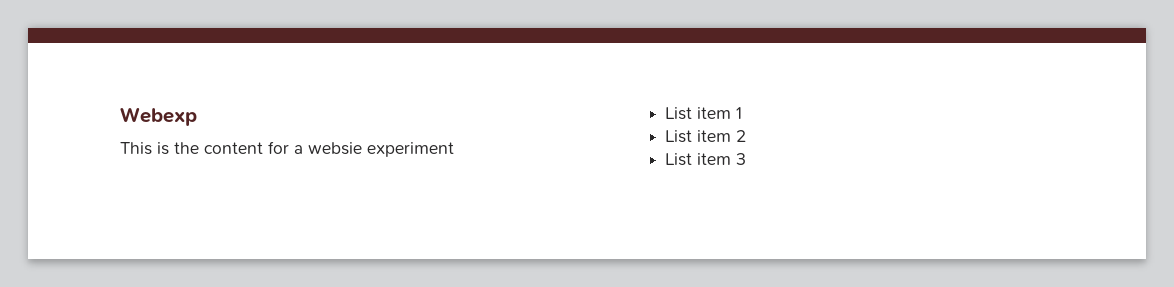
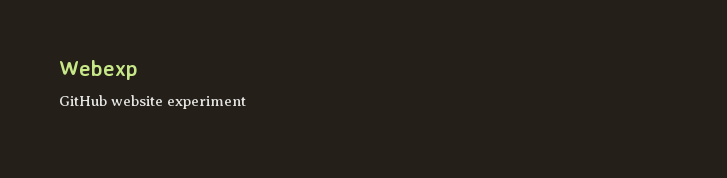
- This is the content for a websie experiment
- List item 1
- List item 2
- List item 3
+ GitHub website experiment

